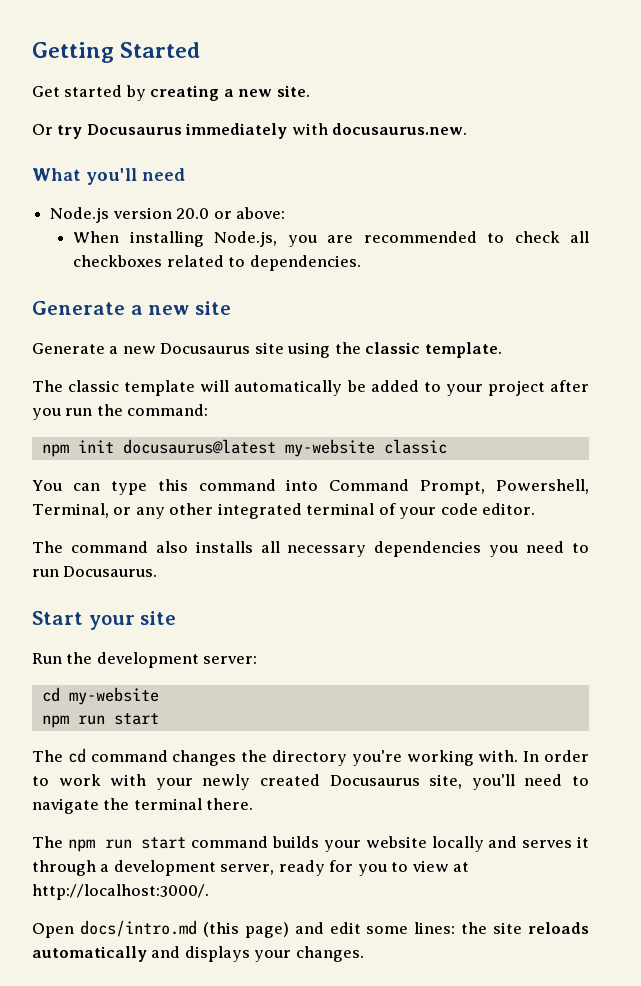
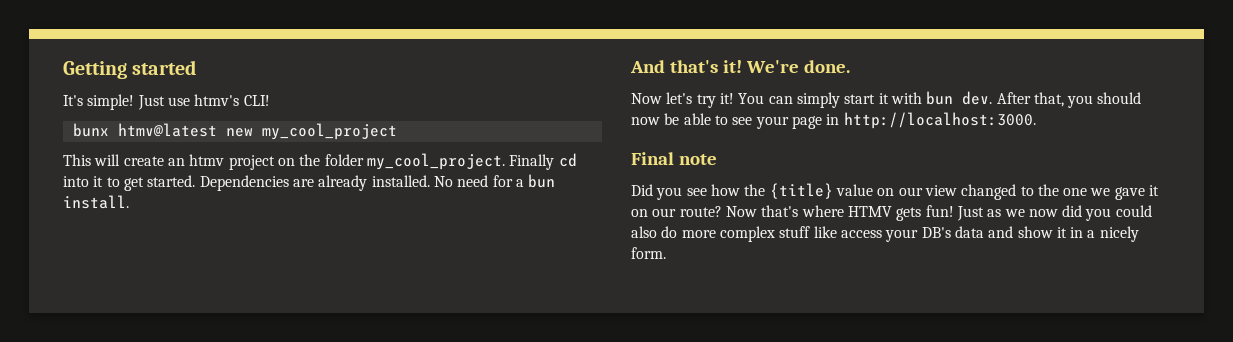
- Getting Started
- Get started by creating a new site.
- Or try Docusaurus immediately with docusaurus.new.
- What you'll need
- Node.js version 20.0 or above:
- When installing Node.js, you are recommended to check all checkboxes related to dependencies.
- Generate a new site
- Generate a new Docusaurus site using the classic template.
- The classic template will automatically be added to your project after you run the command:
- npm init docusaurus@latest my-website classic
- You can type this command into Command Prompt, Powershell, Terminal, or any other integrated terminal of your code editor.
- The command also installs all necessary dependencies you need to run Docusaurus.
- Start your site
- Run the development server:
- cd my-website
- npm run start
- The cd command changes the directory you're working with. In order to work with your newly created Docusaurus site, you'll need to navigate the terminal there.
- The npm run start command builds your website locally and serves it through a development server, ready for you to view at http://localhost:3000/.
- Open docs/intro.md (this page) and edit some lines: the site reloads automatically and displays your changes.
+ Getting started
+ It's simple! Just use htmv's CLI!
+ bunx htmv@latest new my_cool_project
+ This will create an htmv project on the folder my_cool_project. Finally cd into it to get started. Dependencies are already installed. No need for a bun install.
+ And that's it! We're done.
+ Now let's try it! You can simply start it with bun dev. After that, you should now be able to see your page in http://localhost:3000.
+ Final note
+ Did you see how the {title} value on our view changed to the one we gave it on our route? Now that's where HTMV gets fun! Just as we now did you could also do more complex stuff like access your DB's data and show it in a nicely form.

